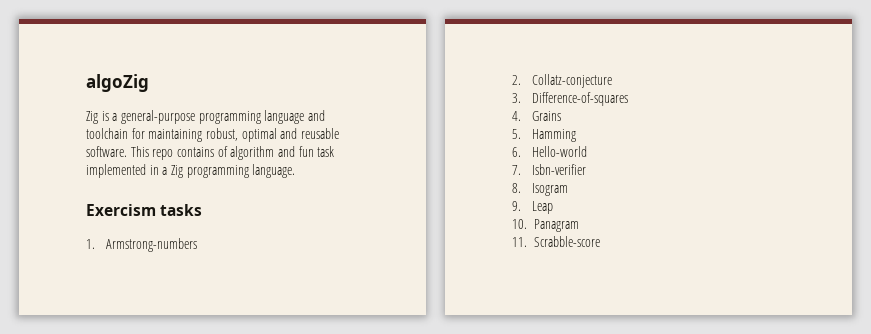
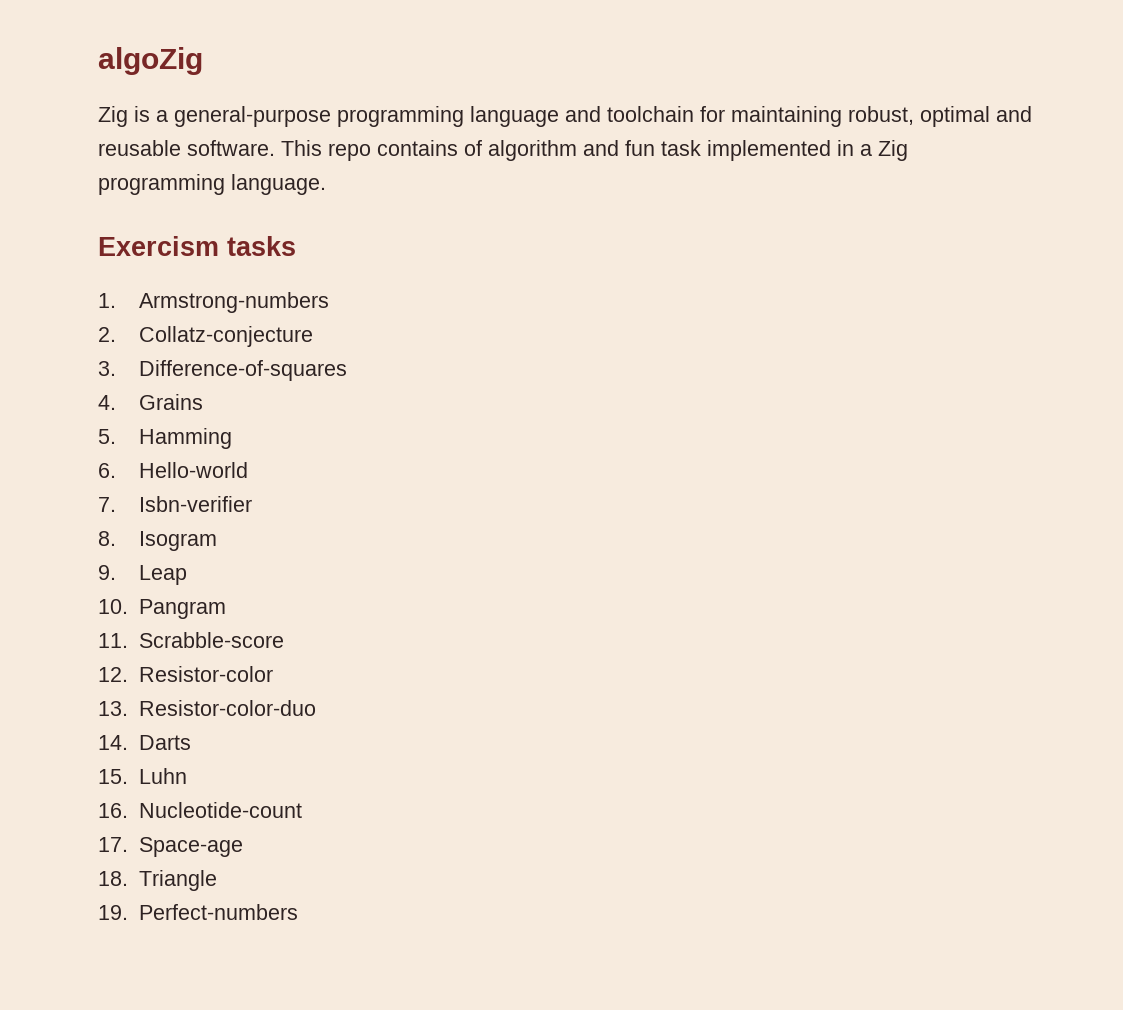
- 10. Panagram
+ 10. Pangram
+ 12. Resistor-color
+ 13. Resistor-color-duo
+ 14. Darts
+ 15. Luhn
+ 16. Nucleotide-count
+ 17. Space-age
+ 18. Triangle
+ 19. Perfect-numbers

